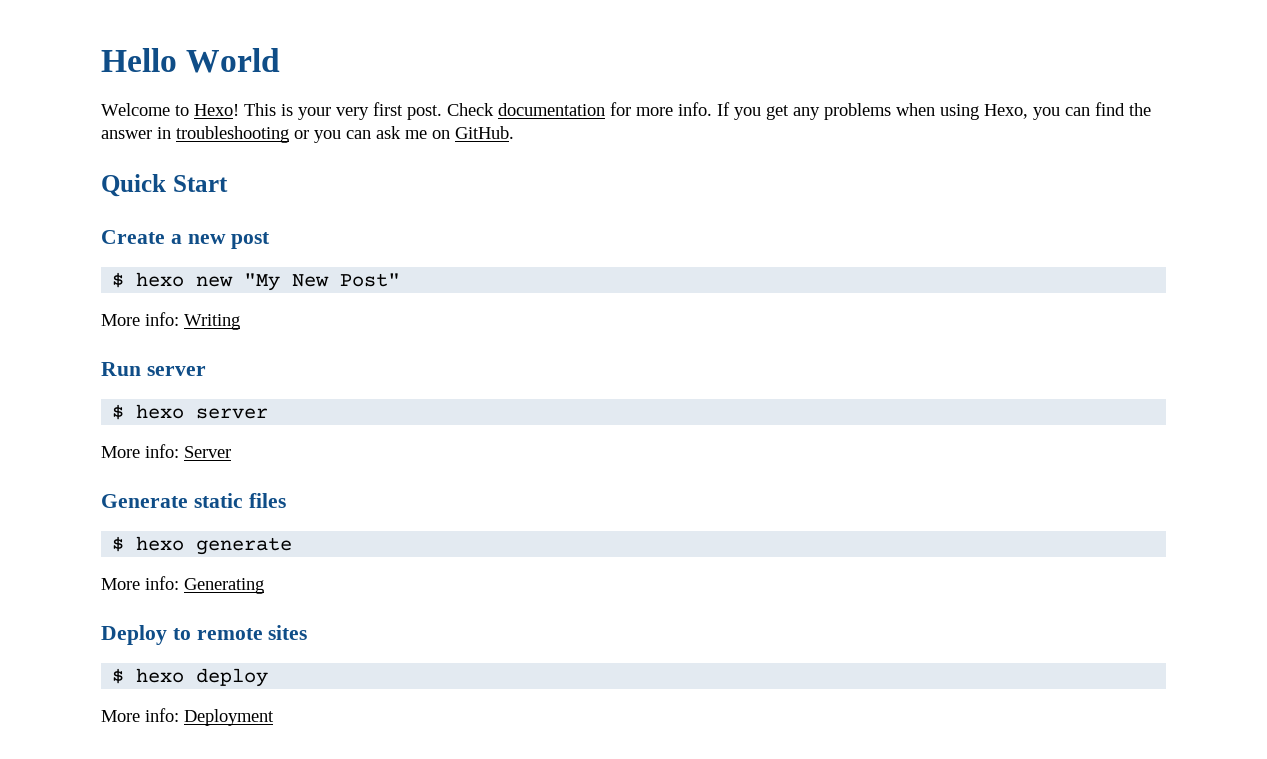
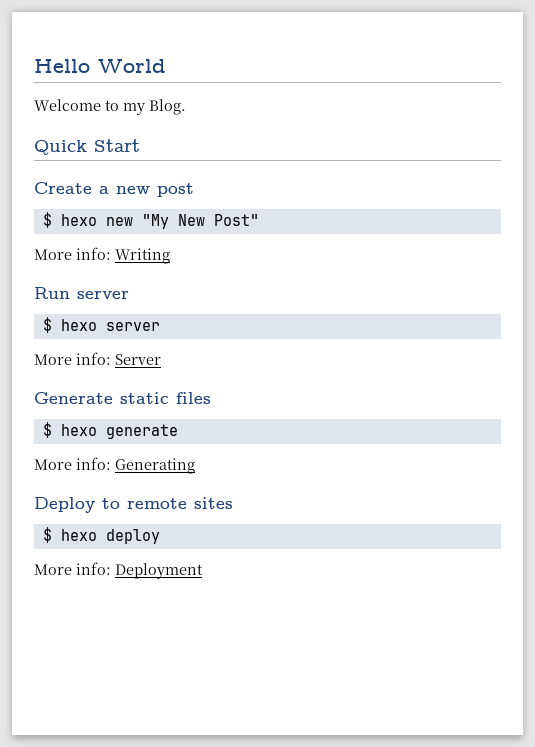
- Welcome to Hexo! This is your very first post. Check documentation for more info. If you get any problems when using Hexo, you can find the answer in troubleshooting or you can ask me on GitHub.
+ Welcome to my Blog.

